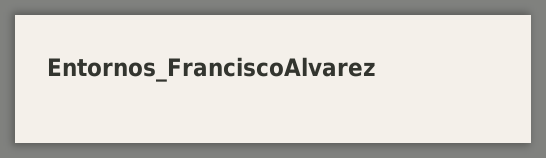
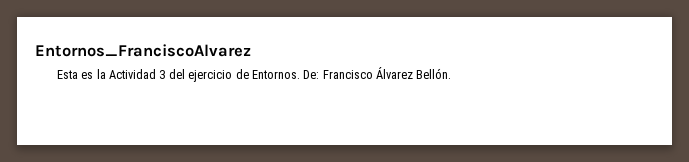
+ Esta es la Actividad 3 del ejercicio de Entornos. De: Francisco Álvarez Bellón.

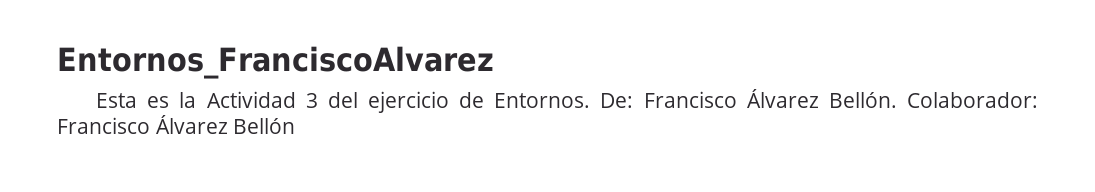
+ Colaborador: Francisco Álvarez Bellón

